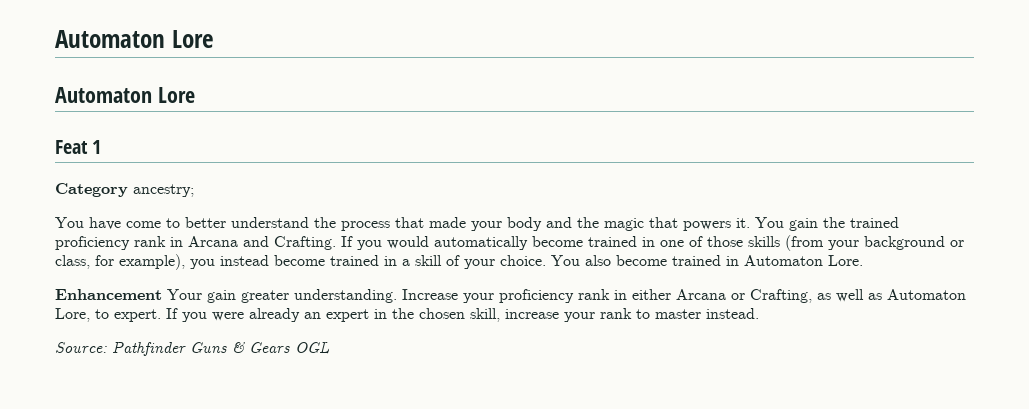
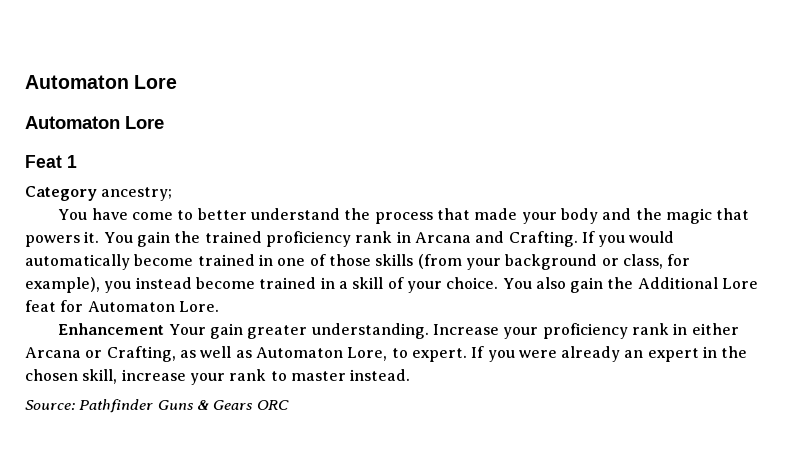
- You also become trained in Automaton Lore.
+ You also gain the Additional Lore feat for Automaton Lore.
- Source: Pathfinder Guns & Gears OGL
+ Source: Pathfinder Guns & Gears ORC

